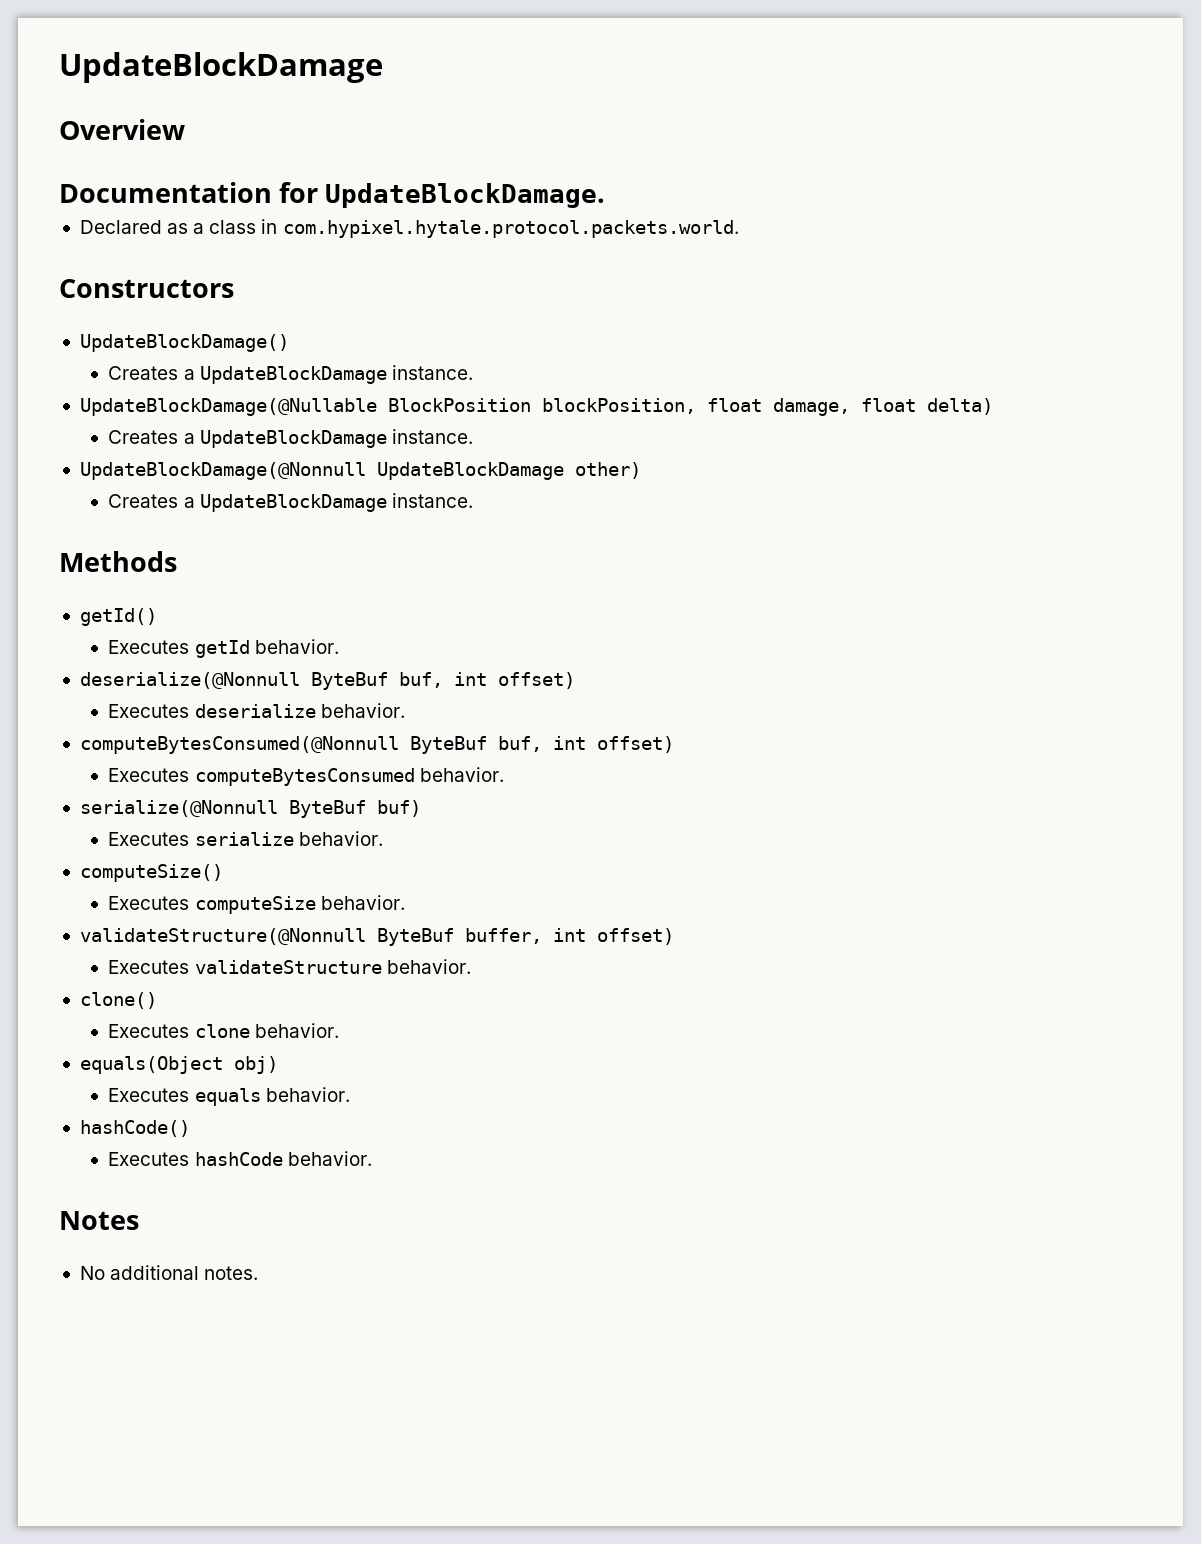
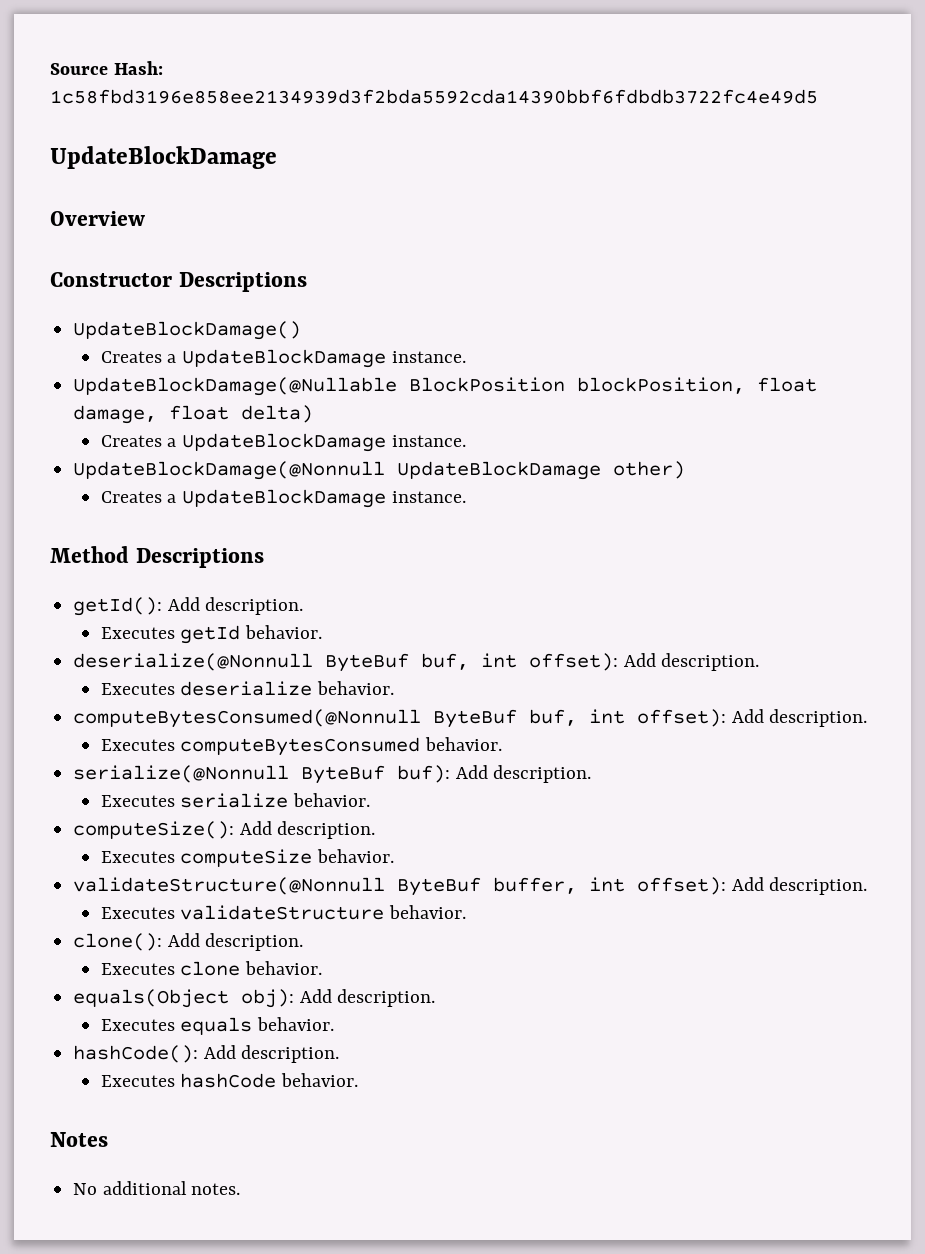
+ Source Hash: 1c58fbd3196e858ee2134939d3f2bda5592cda14390bbf6fdbdb3722fc4e49d5
- Documentation for UpdateBlockDamage.
- Declared as a class in com.hypixel.hytale.protocol.packets.world.
- Constructors
+ Constructor Descriptions
- Methods
- getId()
+ Method Descriptions
+ getId(): Add description.
- deserialize(@Nonnull ByteBuf buf, int offset)
+ deserialize(@Nonnull ByteBuf buf, int offset): Add description.
- computeBytesConsumed(@Nonnull ByteBuf buf, int offset)
+ computeBytesConsumed(@Nonnull ByteBuf buf, int offset): Add description.
- serialize(@Nonnull ByteBuf buf)
+ serialize(@Nonnull ByteBuf buf): Add description.
- computeSize()
+ computeSize(): Add description.
- validateStructure(@Nonnull ByteBuf buffer, int offset)
+ validateStructure(@Nonnull ByteBuf buffer, int offset): Add description.
- clone()
+ clone(): Add description.
- equals(Object obj)
+ equals(Object obj): Add description.
- hashCode()
+ hashCode(): Add description.

